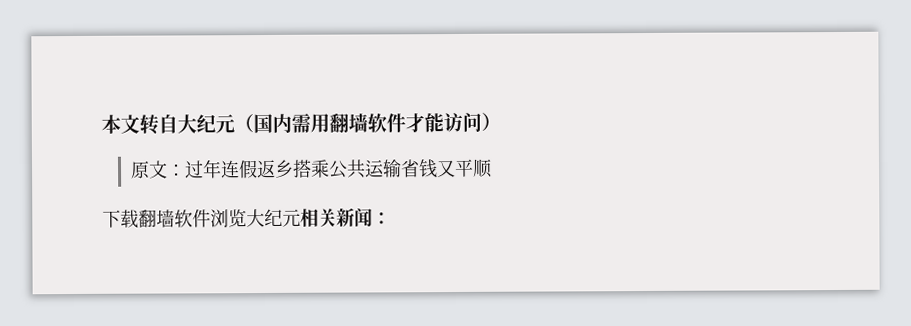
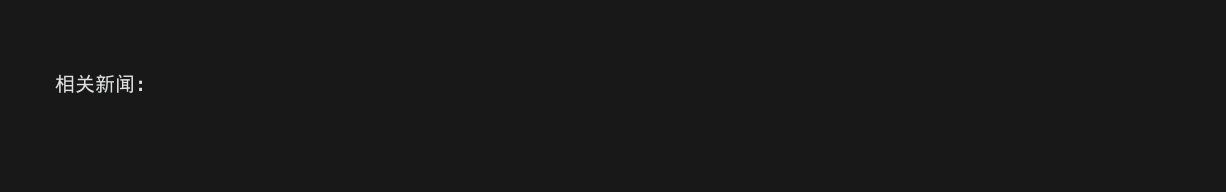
- 本文转自大纪元（国内需用翻墙软件才能访问）
- 原文：过年连假返乡搭乘公共运输省钱又平顺
- 下载翻墙软件浏览大纪元相关新闻：
+ 相关新闻：

